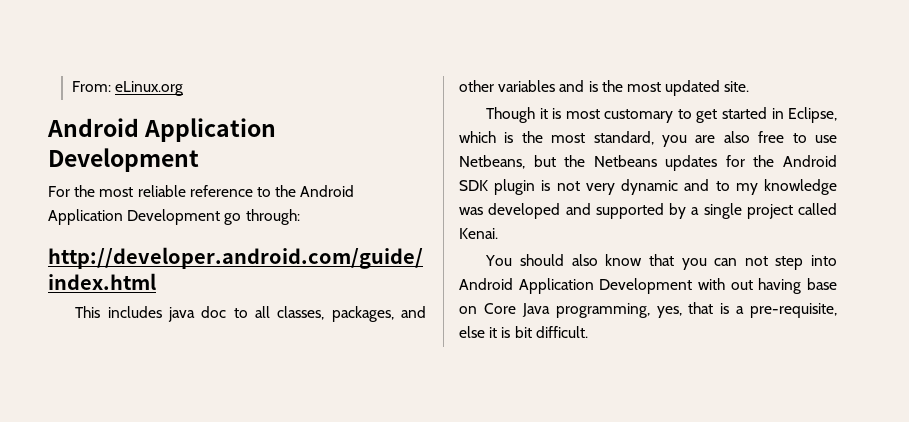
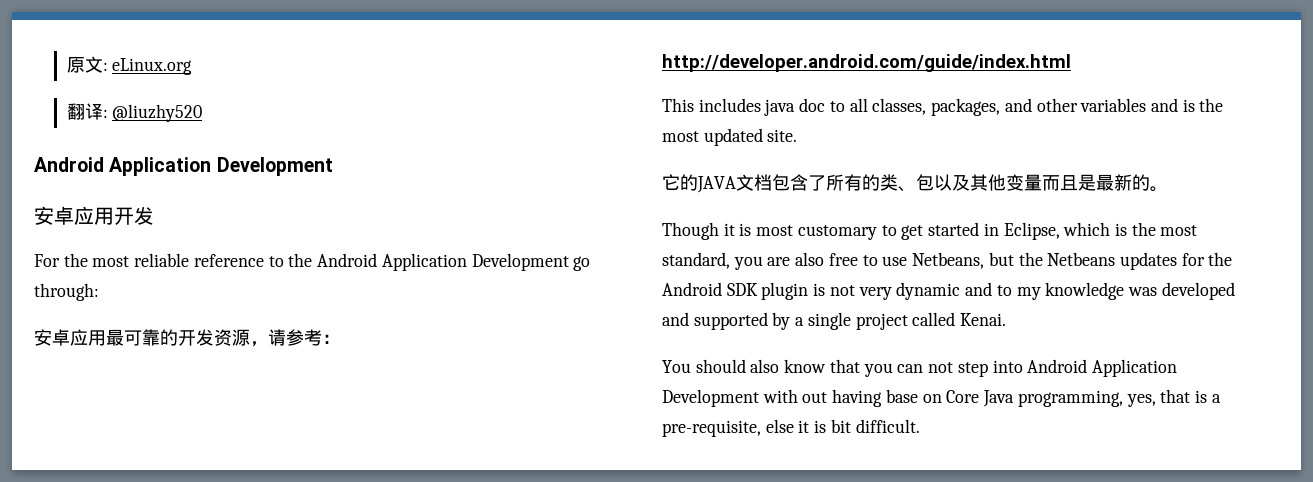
- From: eLinux.org
+ 原文: eLinux.org
+ 翻译: @liuzhy520
  Android Application Development
+ 安卓应用开发
+ 安卓应用最可靠的开发资源，请参考：
+ 它的JAVA文档包含了所有的类、包以及其他变量而且是最新的。

